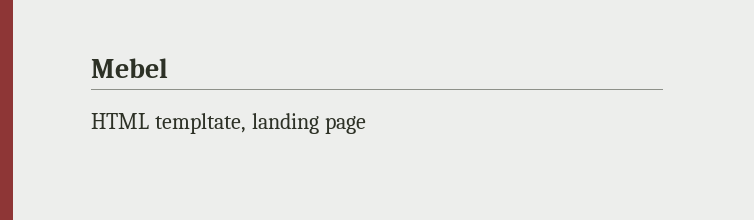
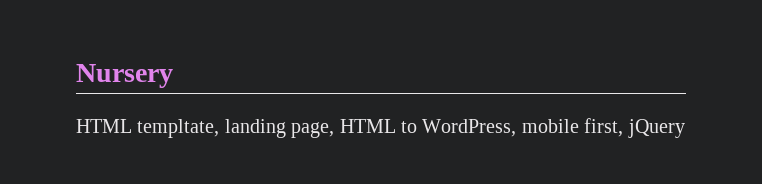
- Mebel
+ Nursery
- HTML templtate, landing page
+ HTML templtate, landing page, HTML to WordPress, mobile first, jQuery

